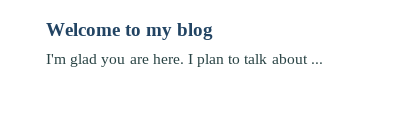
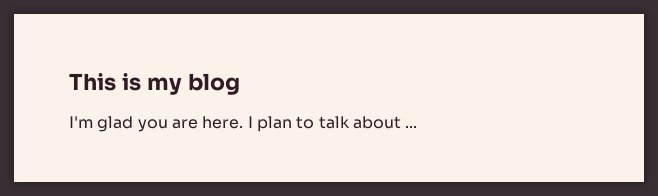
- Welcome to my blog
+ This is my blog

